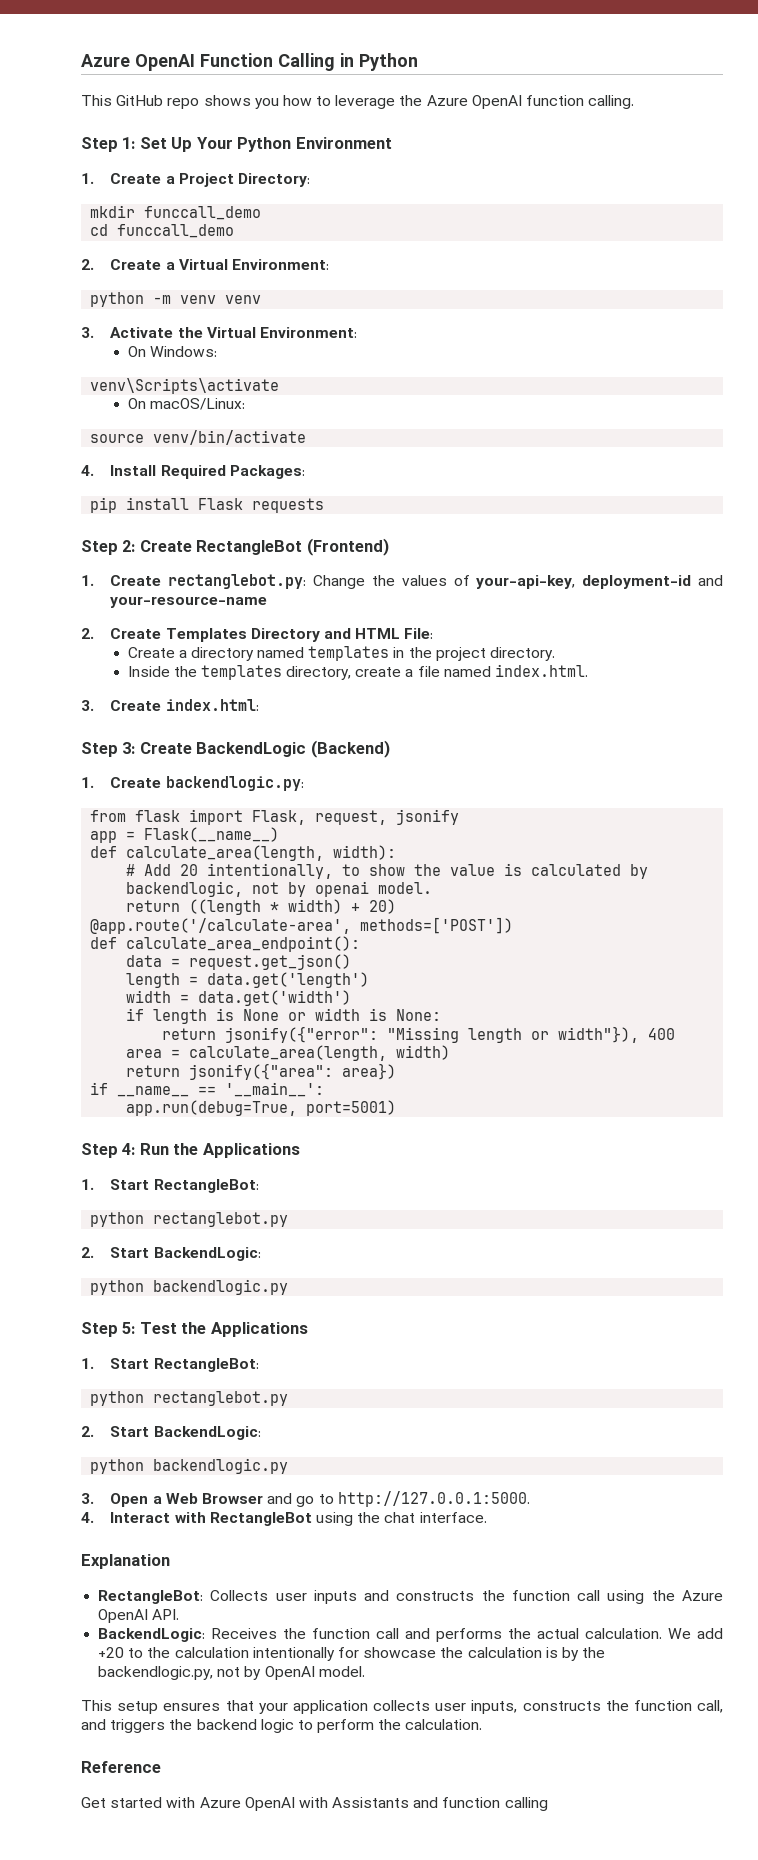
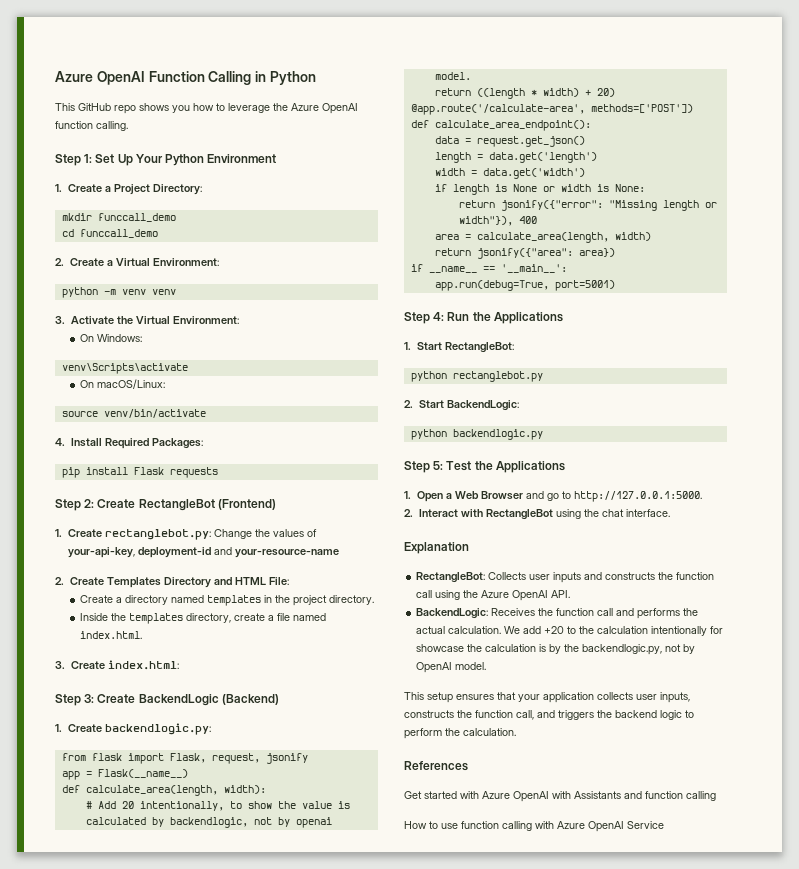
  Step 5: Test the Applications
- 1. Start RectangleBot:
- python rectanglebot.py
- 2. Start BackendLogic:
- python backendlogic.py
- 3. Open a Web Browser and go to http://127.0.0.1:5000.
+ 1. Open a Web Browser and go to http://127.0.0.1:5000.
- 4. Interact with RectangleBot using the chat interface.
+ 2. Interact with RectangleBot using the chat interface.
- Reference
+ References
+ How to use function calling with Azure OpenAI Service

